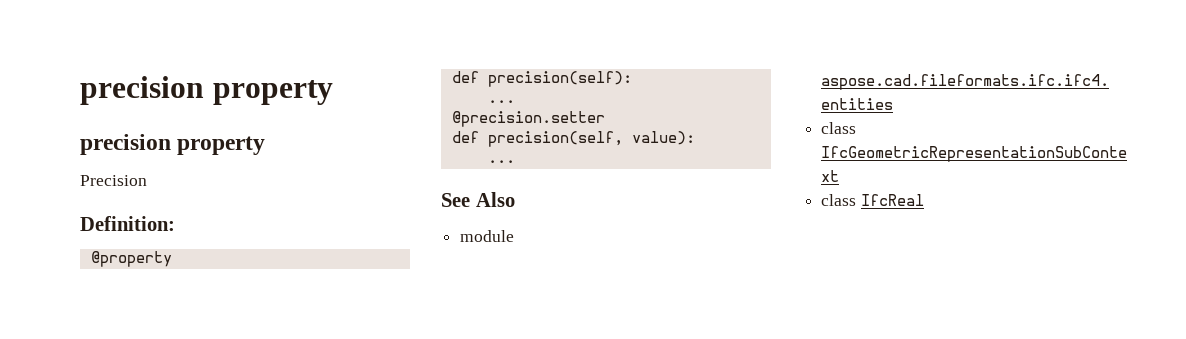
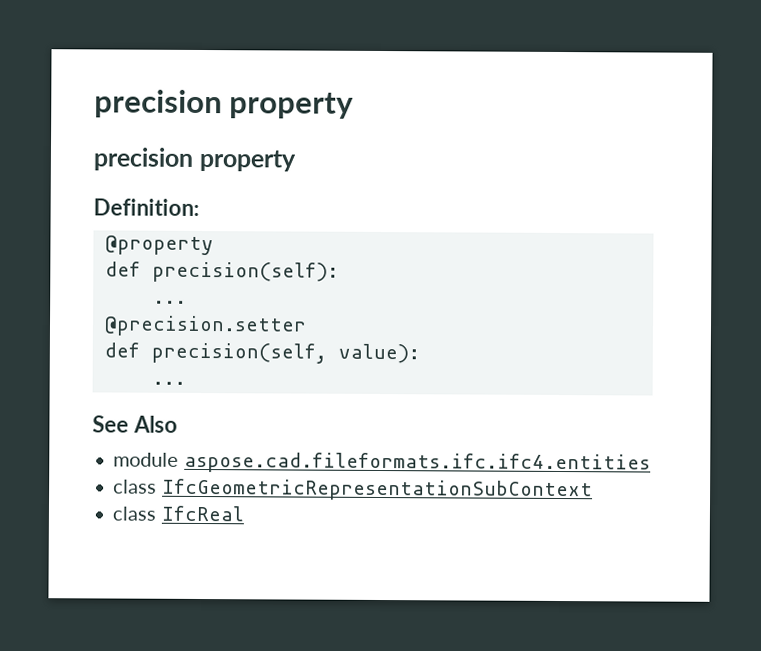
- Precision

